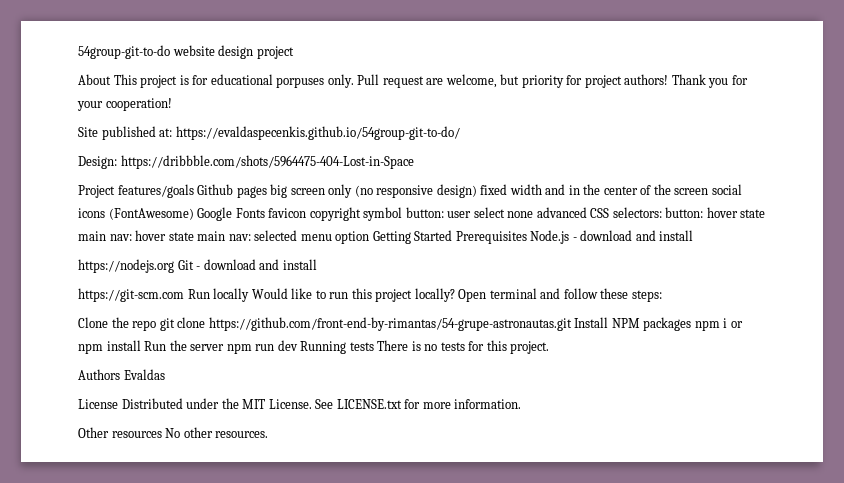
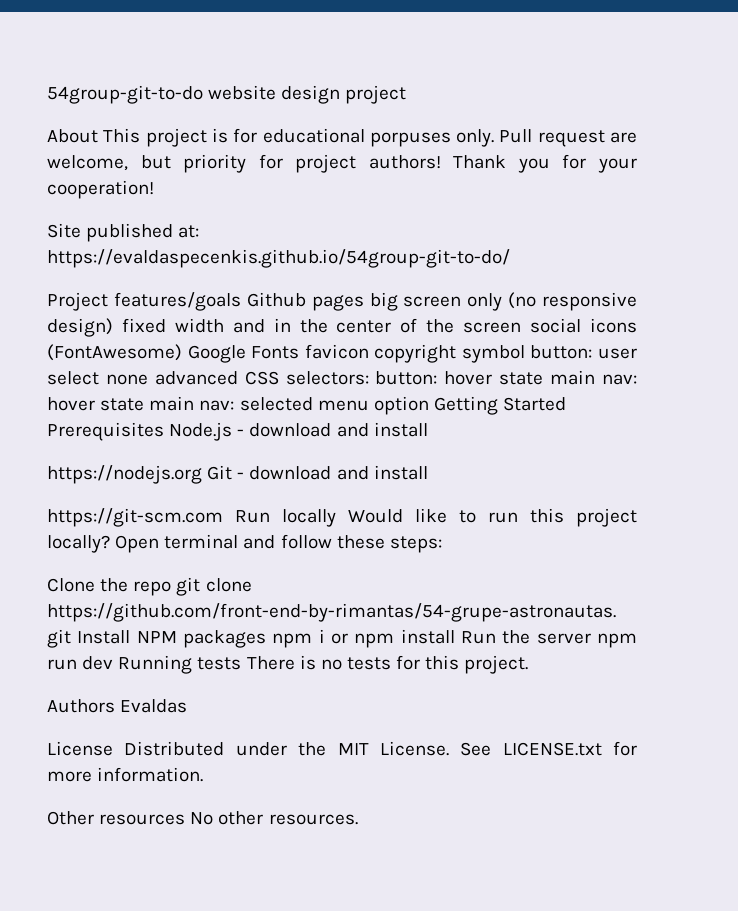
- Design: https://dribbble.com/shots/5964475-404-Lost-in-Space

